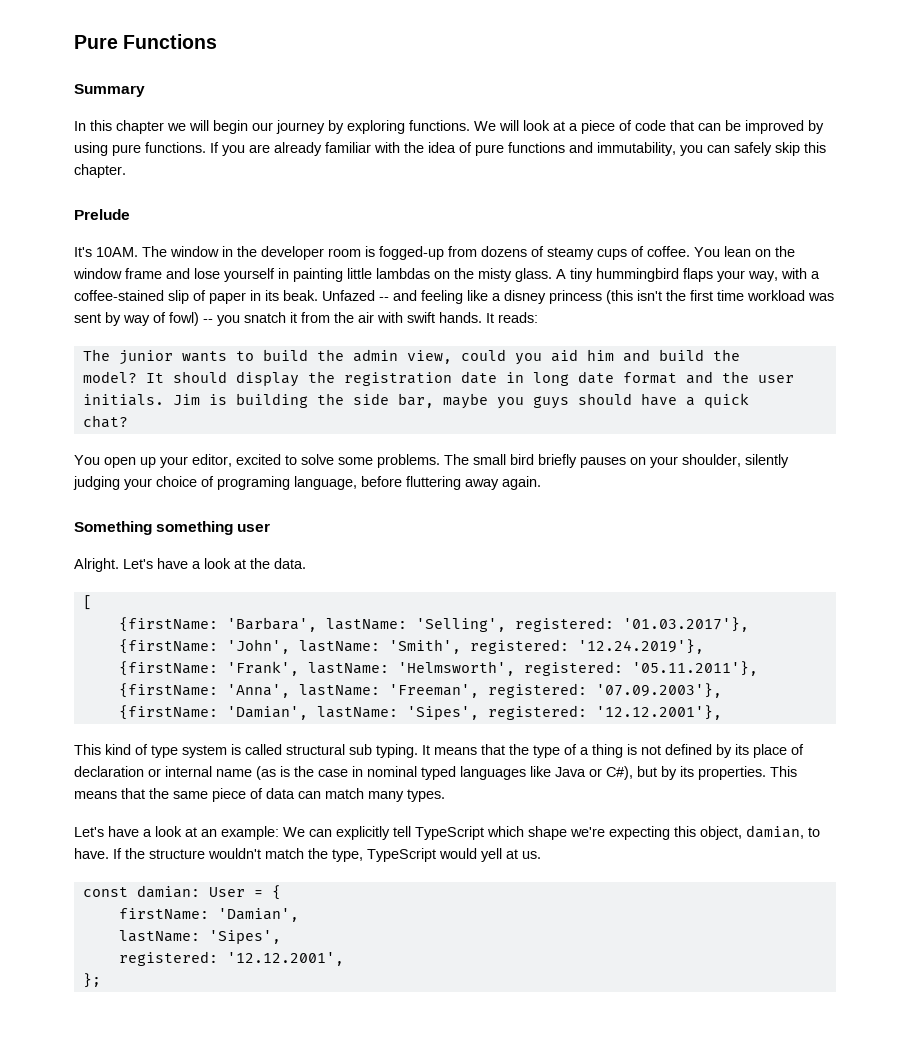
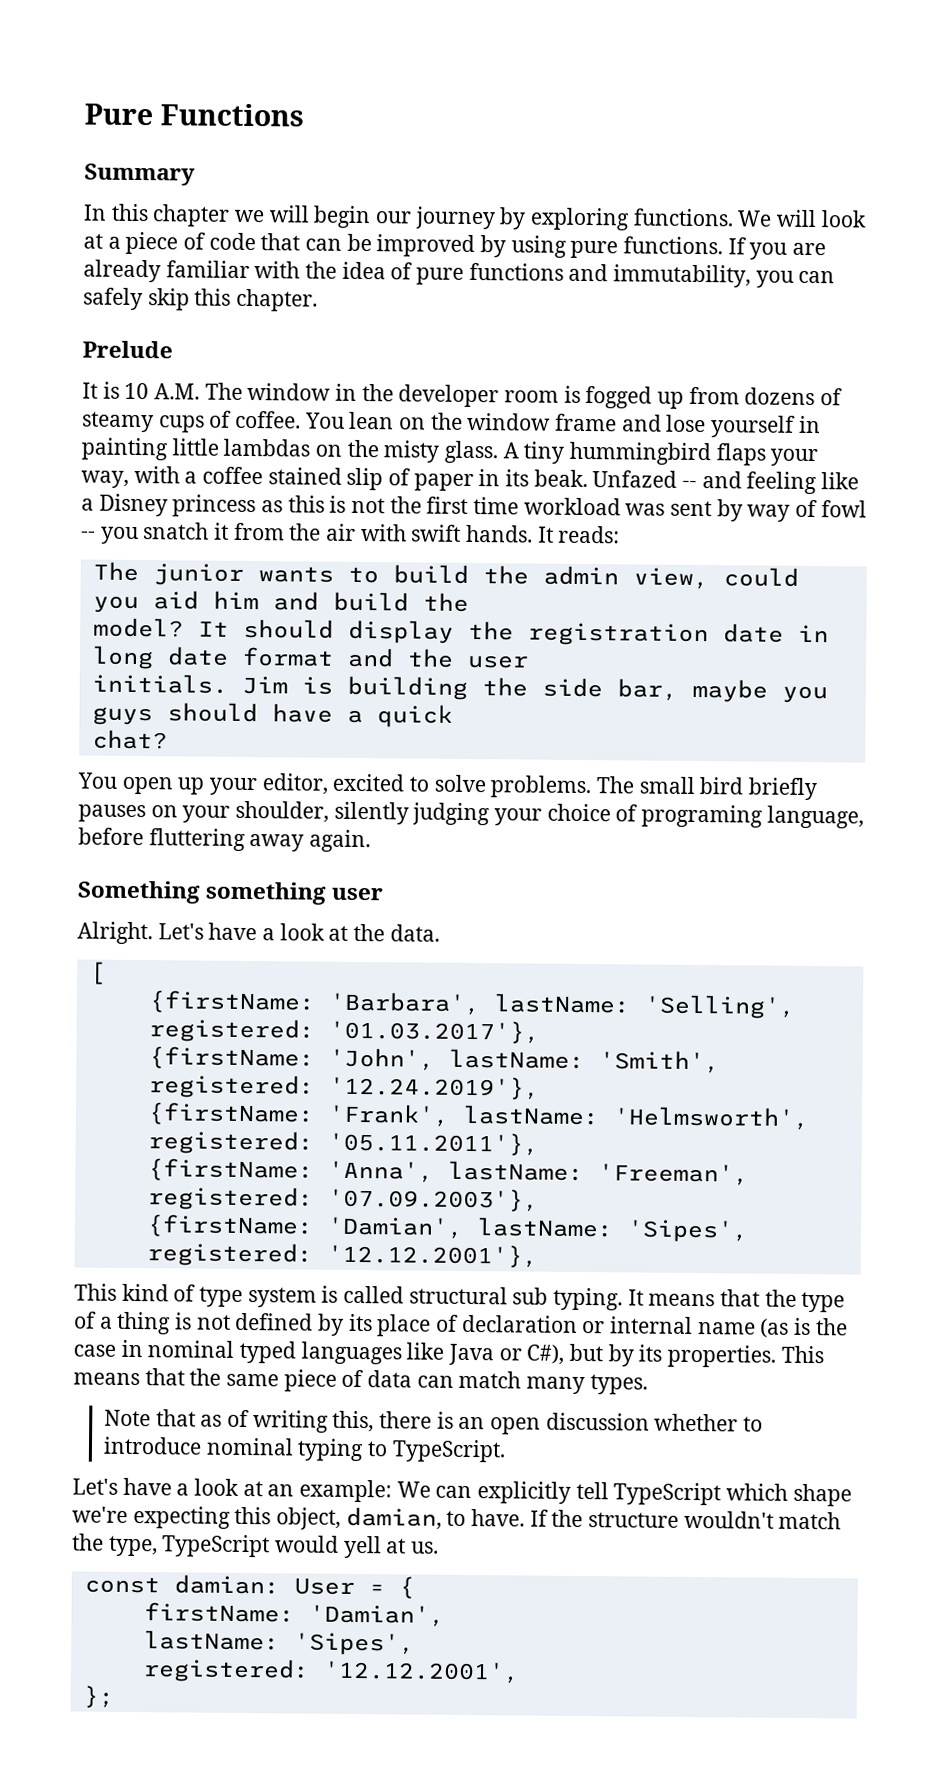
- It's 10AM. The window in the developer room is fogged-up from dozens of steamy cups of coffee.
+ It is 10 A.M. The window in the developer room is fogged up from dozens of steamy cups of coffee.
- A tiny hummingbird flaps your way, with a coffee-stained slip of paper in its beak.
+ A tiny hummingbird flaps your way, with a coffee stained slip of paper in its beak.
- Unfazed -- and feeling like a disney princess (this isn't the first time workload was sent by way of fowl) -- you snatch it from the air with swift hands.
+ Unfazed -- and feeling like a Disney princess as this is not the first time workload was sent by way of fowl -- you snatch it from the air with swift hands.
- You open up your editor, excited to solve some problems.
+ You open up your editor, excited to solve problems.
+ Note that as of writing this, there is an open discussion whether to introduce nominal typing to TypeScript.

